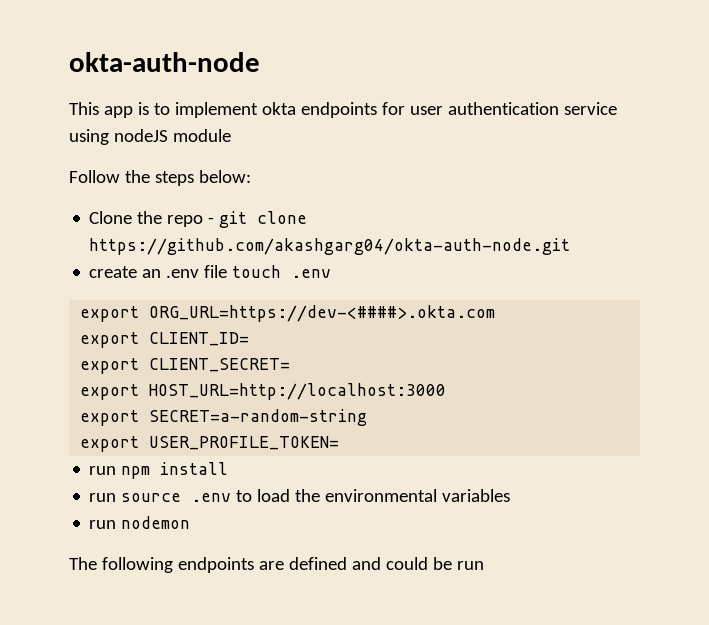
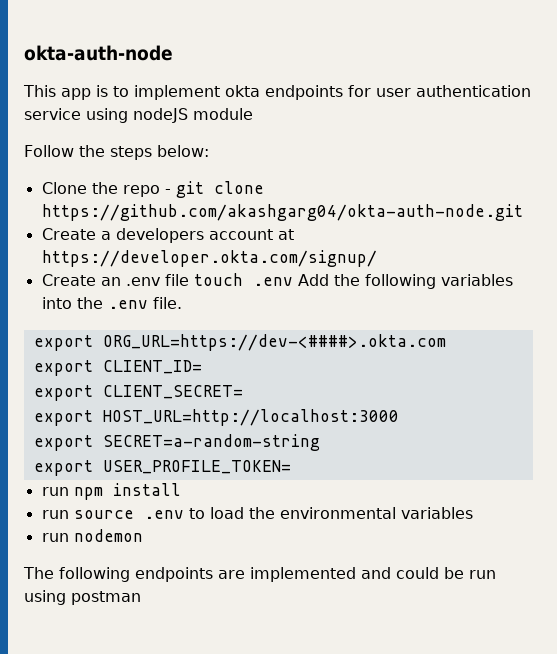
- create an .env file touch .env
+ Create a developers account at https://developer.okta.com/signup/
+ Create an .env file touch .env Add the following variables into the .env file.
- The following endpoints are defined and could be run
+ The following endpoints are implemented and could be run using postman

